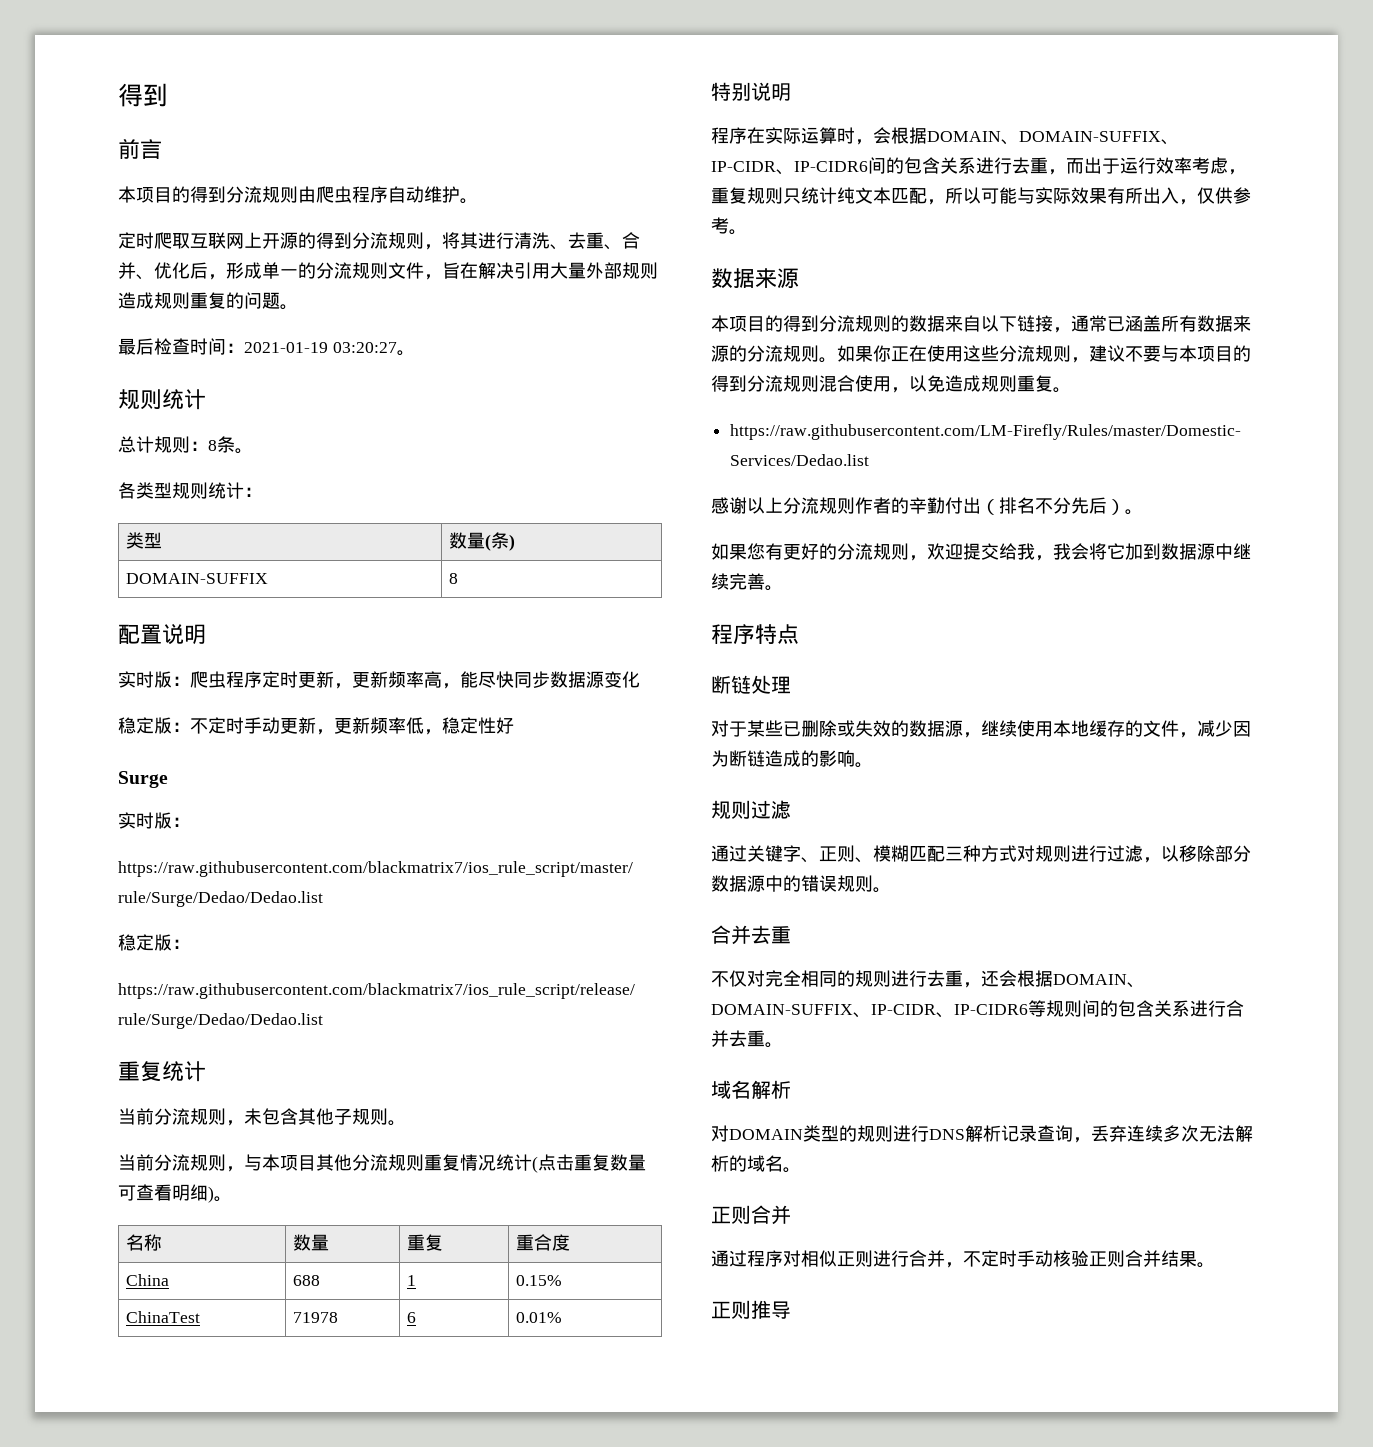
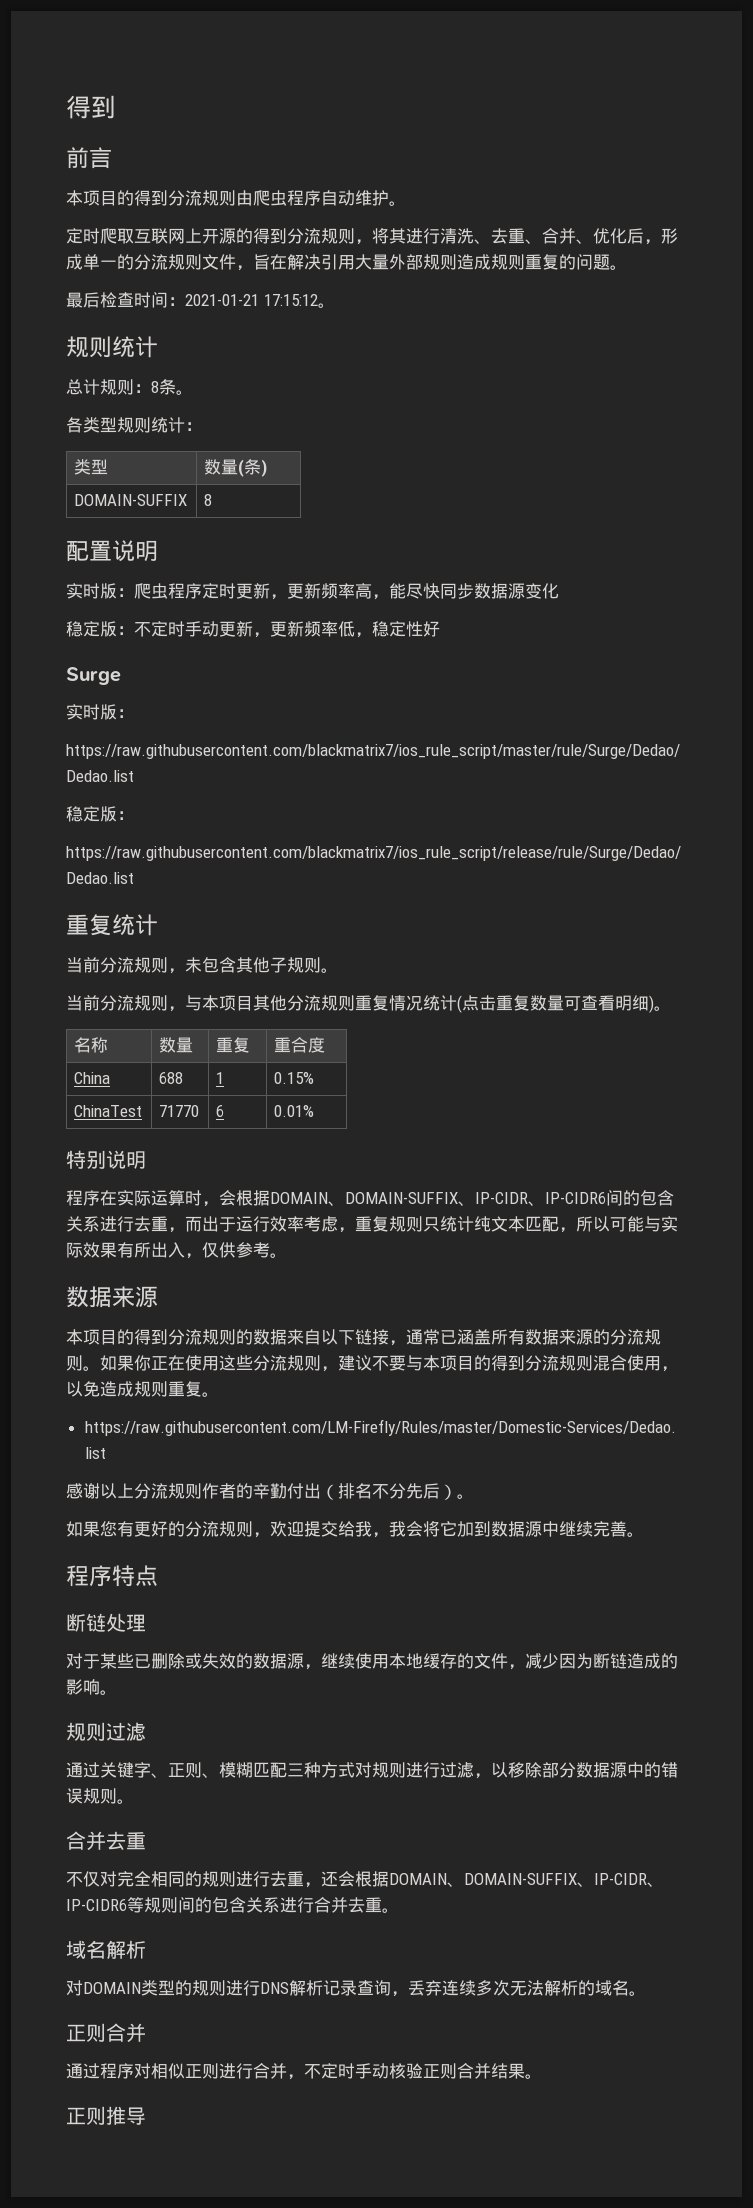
- 最后检查时间：2021-01-19 03:20:27。
+ 最后检查时间：2021-01-21 17:15:12。
- ChinaTest | 71978 | 6 | 0.01%
+ ChinaTest | 71770 | 6 | 0.01%

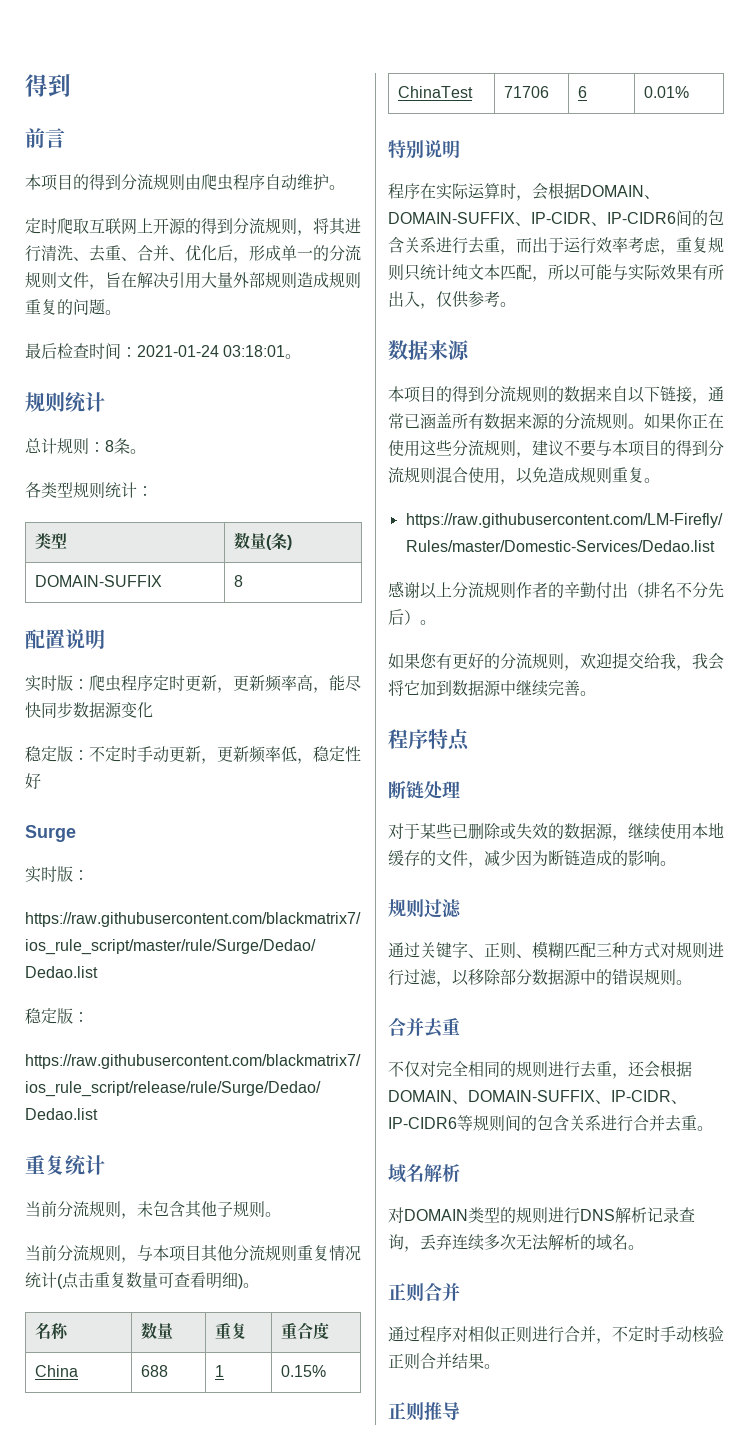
- 最后检查时间：2021-01-21 17:15:12。
+ 最后检查时间：2021-01-24 03:18:01。
- ChinaTest | 71770 | 6 | 0.01%
+ ChinaTest | 71706 | 6 | 0.01%

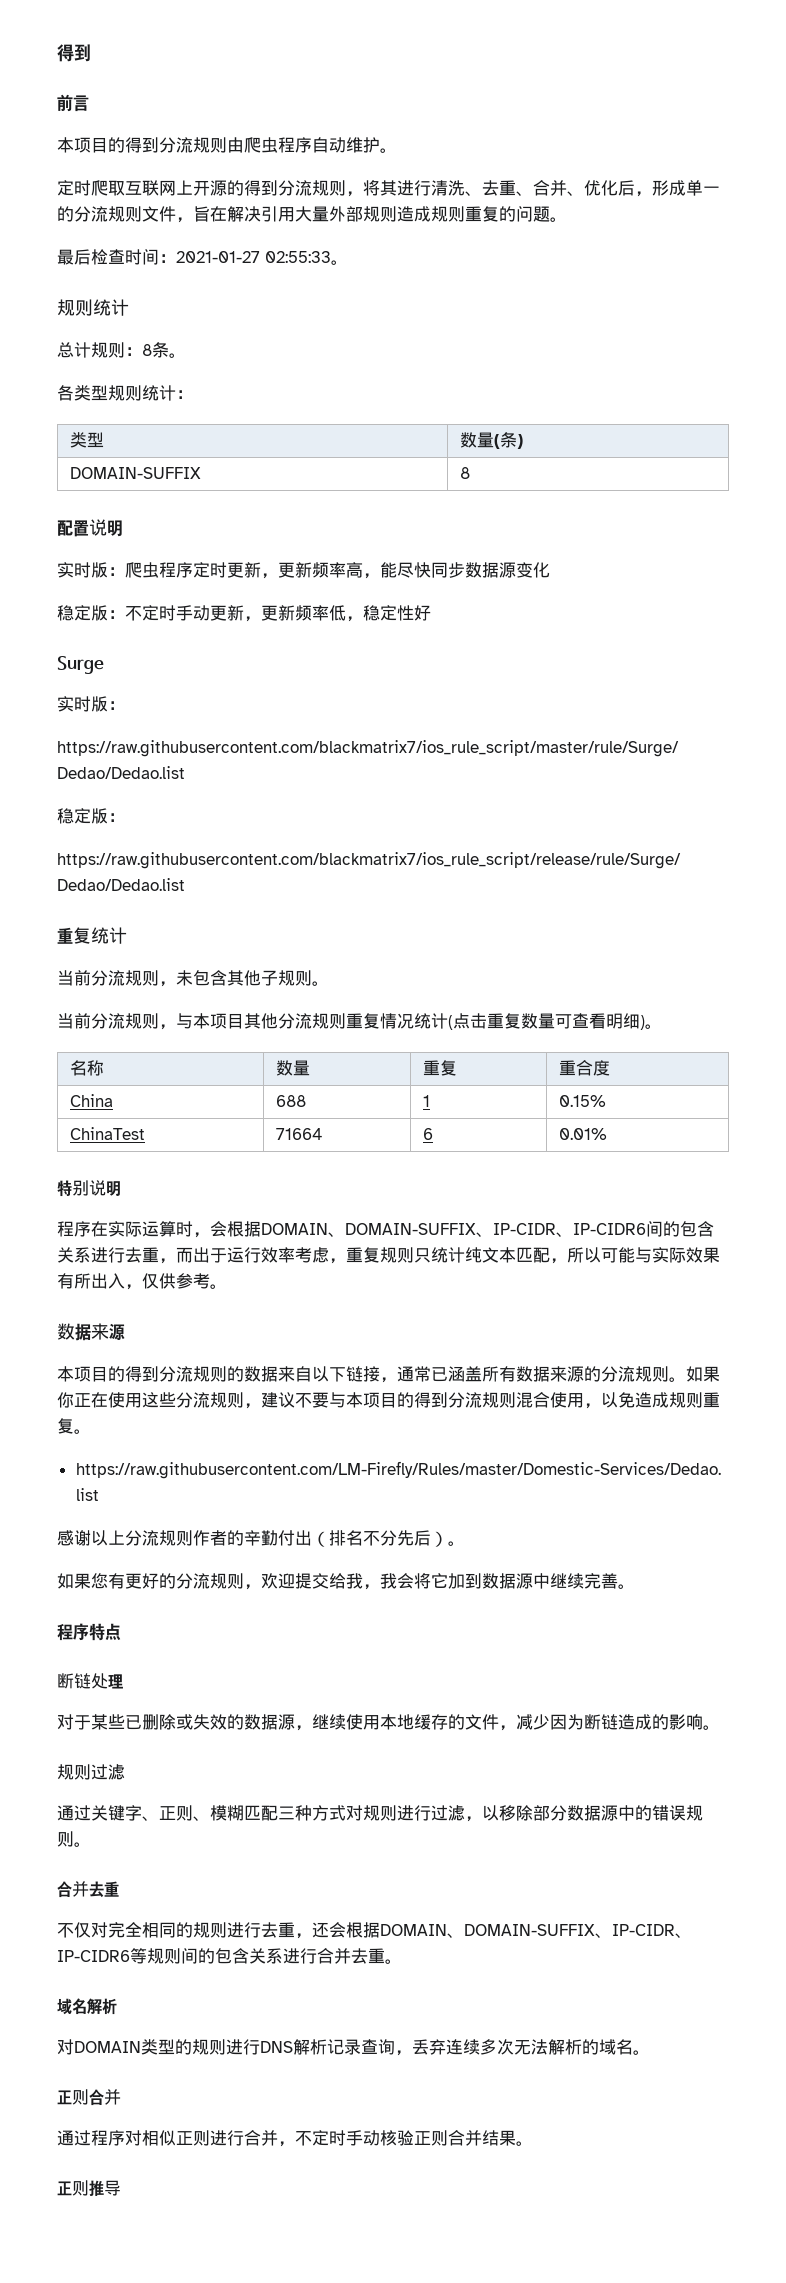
- 最后检查时间：2021-01-24 03:18:01。
+ 最后检查时间：2021-01-27 02:55:33。
- ChinaTest | 71706 | 6 | 0.01%
+ ChinaTest | 71664 | 6 | 0.01%

